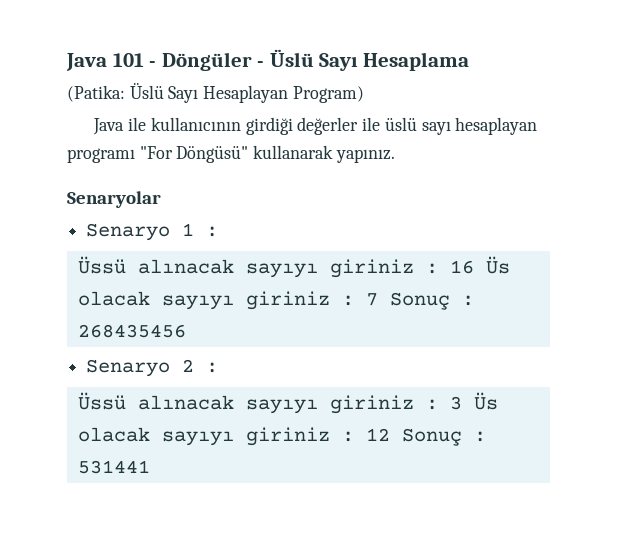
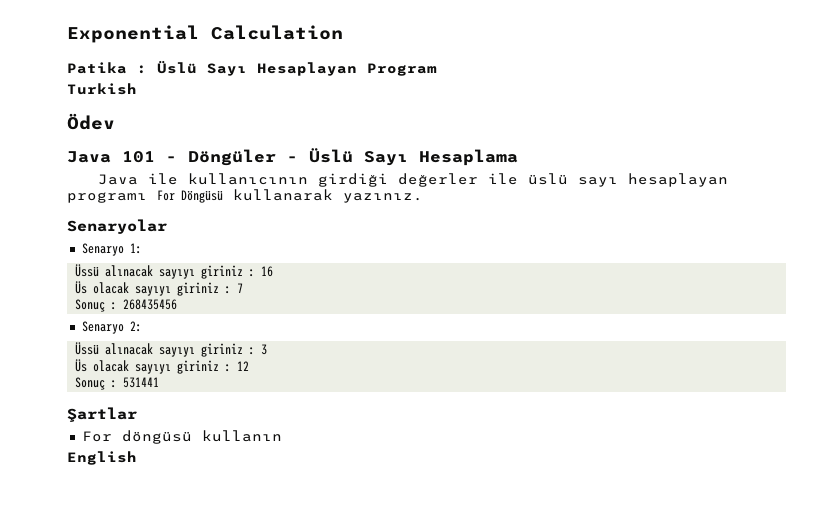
+ Exponential Calculation
+ Patika : Üslü Sayı Hesaplayan Program
+ Turkish
+ Ödev
- (Patika: Üslü Sayı Hesaplayan Program)
- Java ile kullanıcının girdiği değerler ile üslü sayı hesaplayan programı "For Döngüsü" kullanarak yapınız.
+ Java ile kullanıcının girdiği değerler ile üslü sayı hesaplayan programı For Döngüsü kullanarak yazınız.
- Senaryo 1 :
+ Senaryo 1:
- Üssü alınacak sayıyı giriniz : 16 Üs olacak sayıyı giriniz : 7 Sonuç : 268435456
+ Üssü alınacak sayıyı giriniz : 16
+ Üs olacak sayıyı giriniz : 7
+ Sonuç : 268435456
- Senaryo 2 :
+ Senaryo 2:
- Üssü alınacak sayıyı giriniz : 3 Üs olacak sayıyı giriniz : 12 Sonuç : 531441
+ Üssü alınacak sayıyı giriniz : 3
+ Üs olacak sayıyı giriniz : 12
+ Sonuç : 531441
+ Şartlar
+ For döngüsü kullanın
+ English

